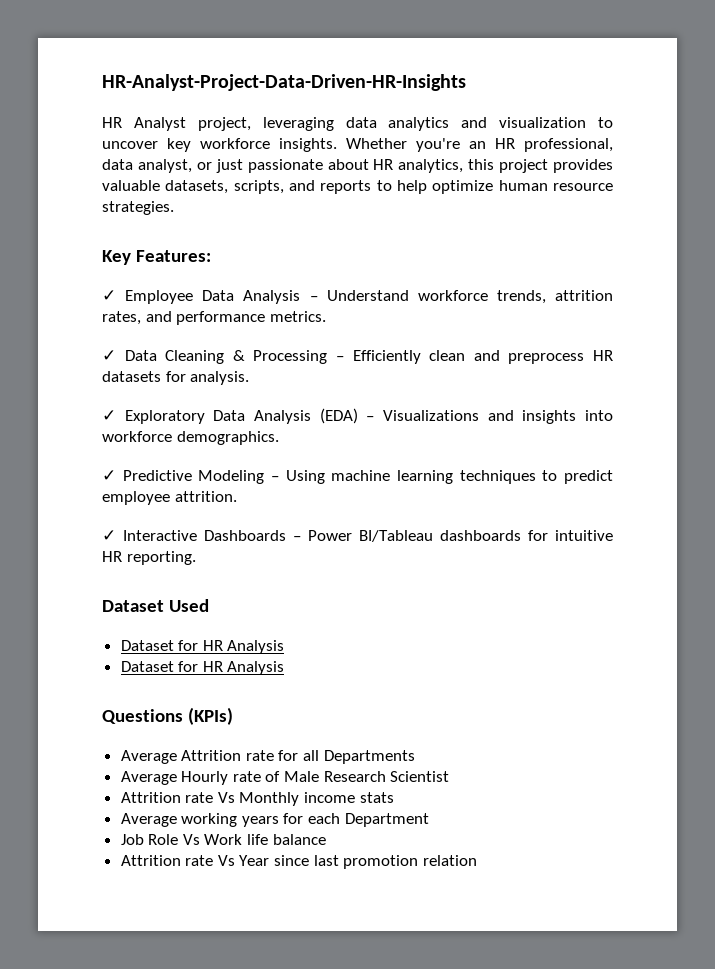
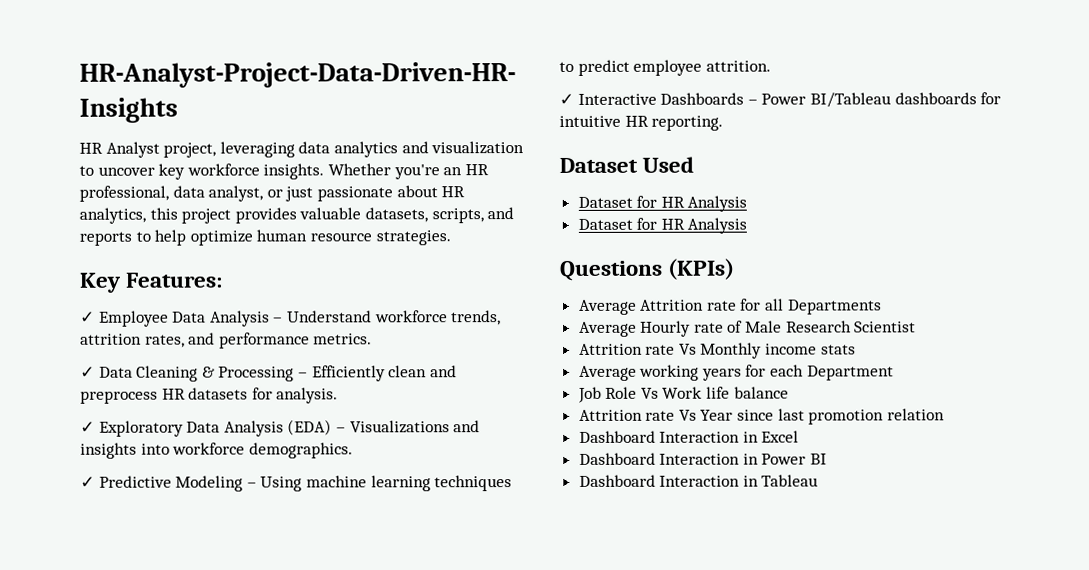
+ Dashboard Interaction in Excel
+ Dashboard Interaction in Power BI
+ Dashboard Interaction in Tableau

